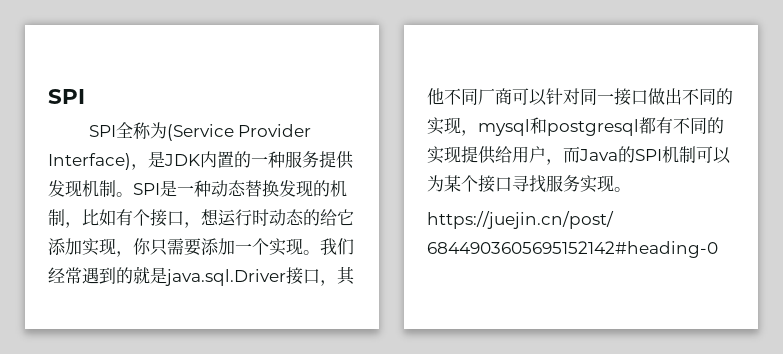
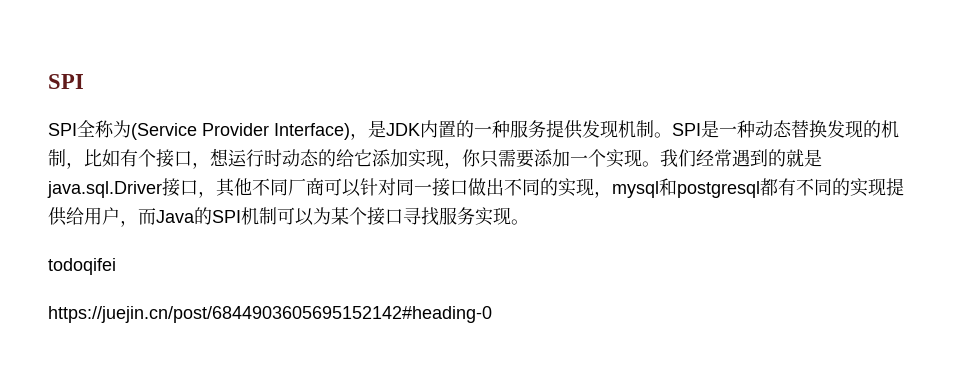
+ todoqifei

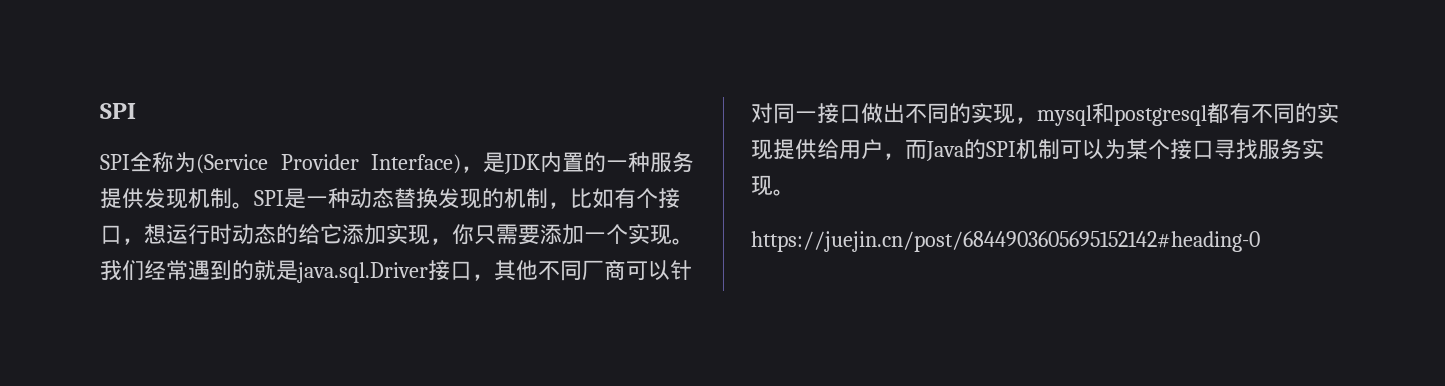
- todoqifei

